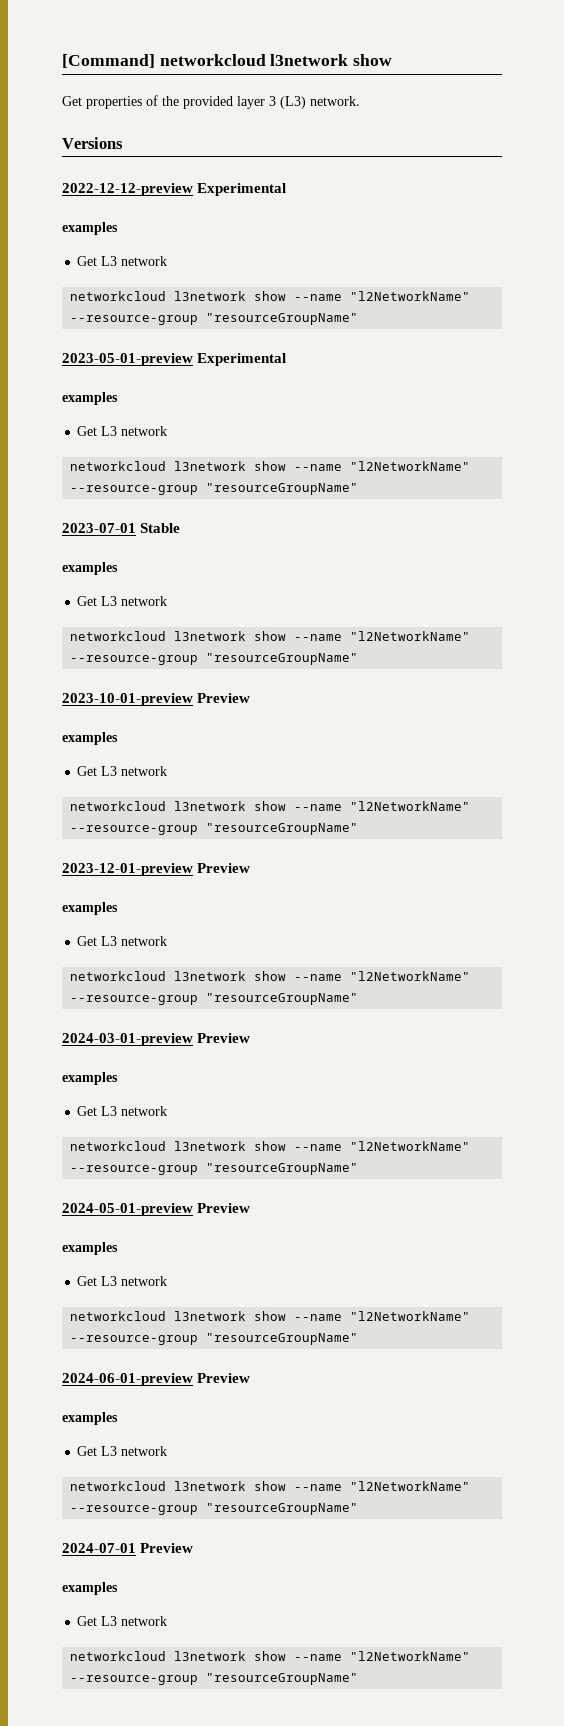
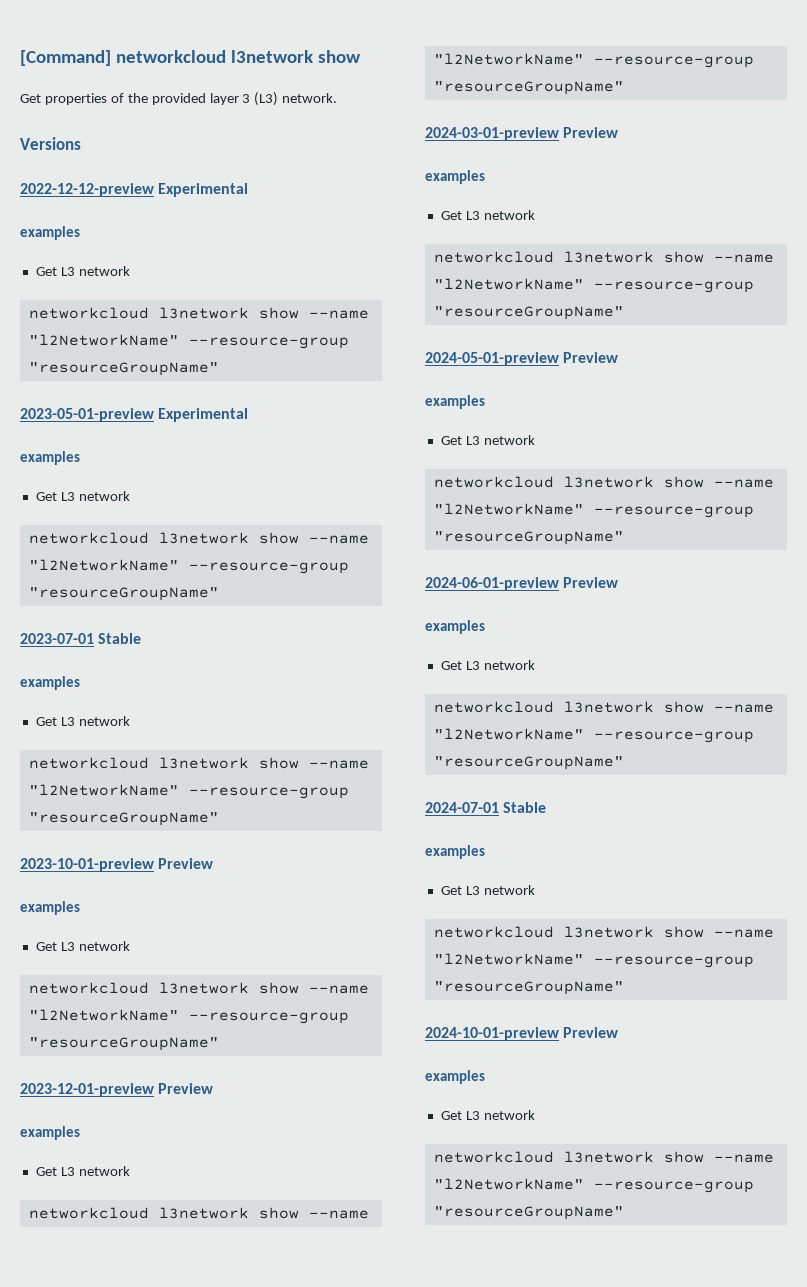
- 2024-07-01 Preview
+ 2024-07-01 Stable
+ examples
+ Get L3 network
+ networkcloud l3network show --name "l2NetworkName" --resource-group "resourceGroupName"
+ 2024-10-01-preview Preview

